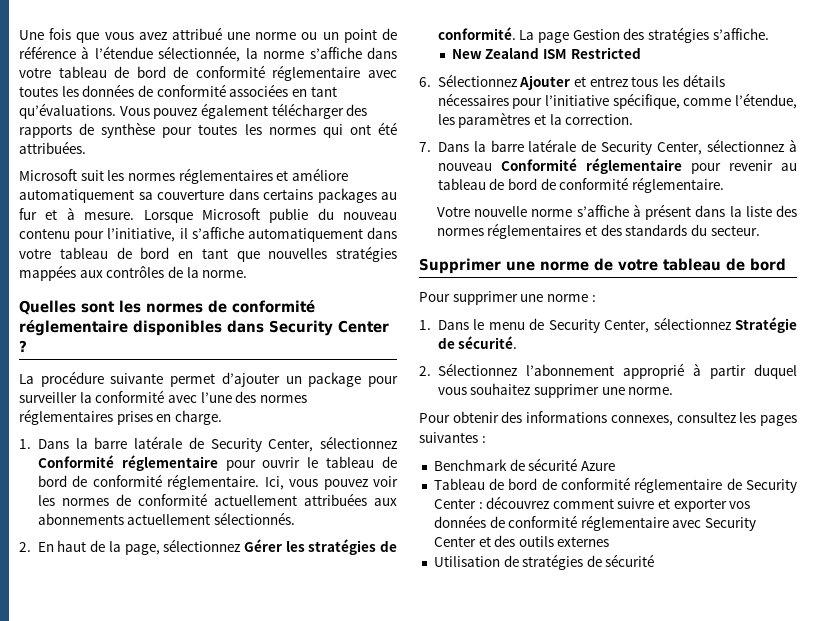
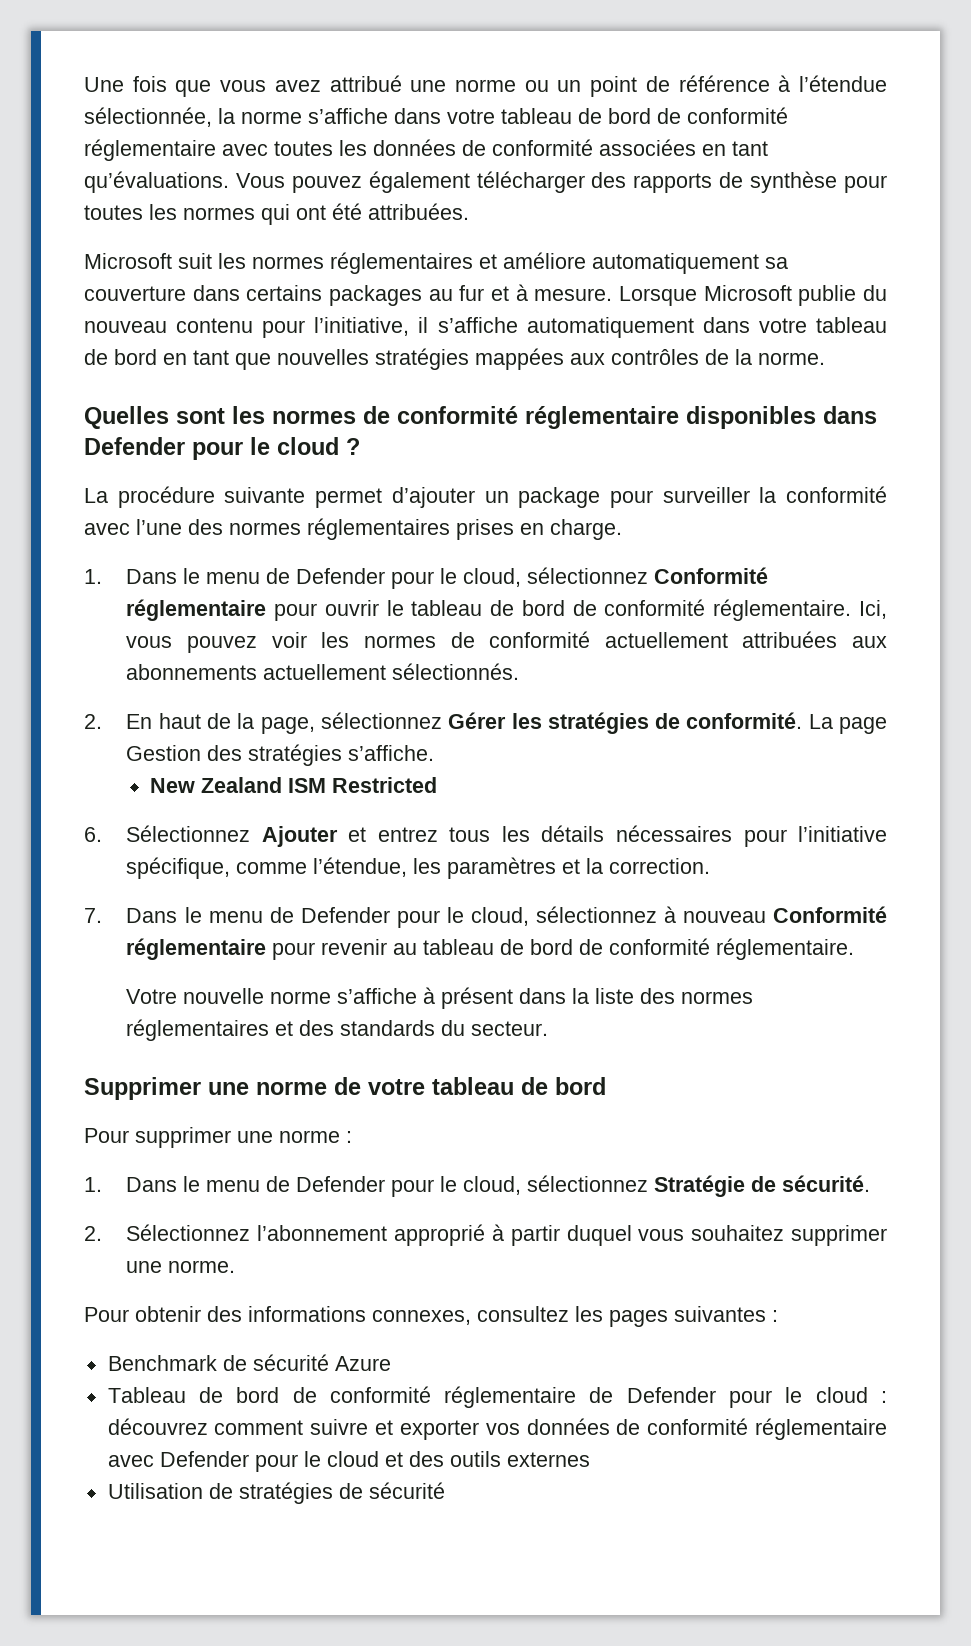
- Quelles sont les normes de conformité réglementaire disponibles dans Security Center ?
+ Quelles sont les normes de conformité réglementaire disponibles dans Defender pour le cloud ?
- 1. Dans la barre latérale de Security Center, sélectionnez Conformité réglementaire pour ouvrir le tableau de bord de conformité réglementaire.
+ 1. Dans le menu de Defender pour le cloud, sélectionnez Conformité réglementaire pour ouvrir le tableau de bord de conformité réglementaire.
- 7. Dans la barre latérale de Security Center, sélectionnez à nouveau Conformité réglementaire pour revenir au tableau de bord de conformité réglementaire.
+ 7. Dans le menu de Defender pour le cloud, sélectionnez à nouveau Conformité réglementaire pour revenir au tableau de bord de conformité réglementaire.
- 1. Dans le menu de Security Center, sélectionnez Stratégie de sécurité.
+ 1. Dans le menu de Defender pour le cloud, sélectionnez Stratégie de sécurité.
- Tableau de bord de conformité réglementaire de Security Center : découvrez comment suivre et exporter vos données de conformité réglementaire avec Security Center et des outils externes
+ Tableau de bord de conformité réglementaire de Defender pour le cloud : découvrez comment suivre et exporter vos données de conformité réglementaire avec Defender pour le cloud et des outils externes

